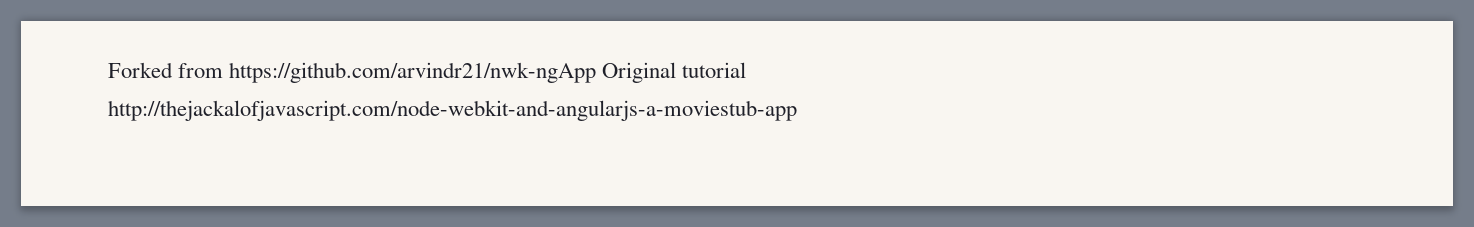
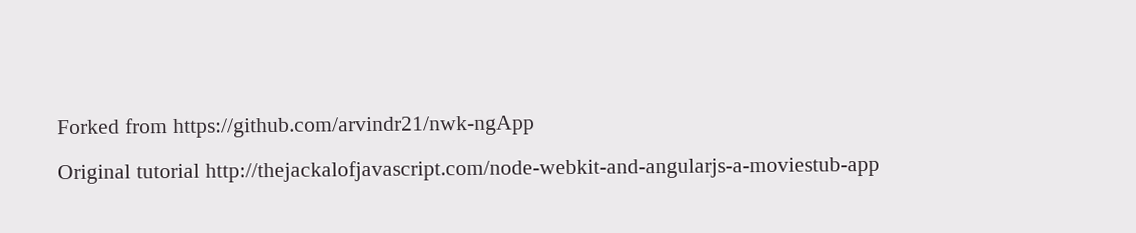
- Forked from https://github.com/arvindr21/nwk-ngApp Original tutorial http://thejackalofjavascript.com/node-webkit-and-angularjs-a-moviestub-app
+ Forked from https://github.com/arvindr21/nwk-ngApp
+ Original tutorial http://thejackalofjavascript.com/node-webkit-and-angularjs-a-moviestub-app

